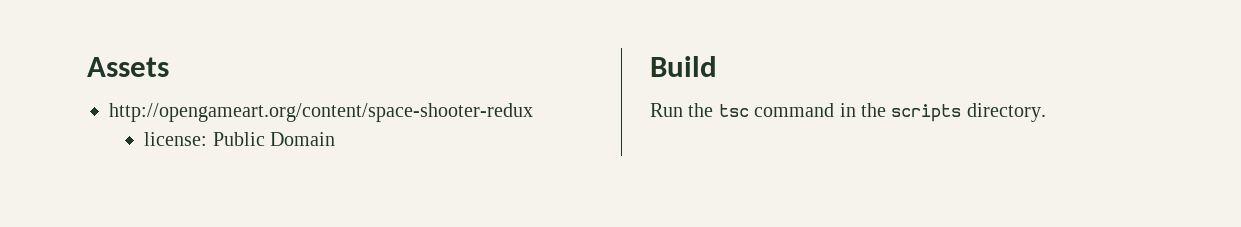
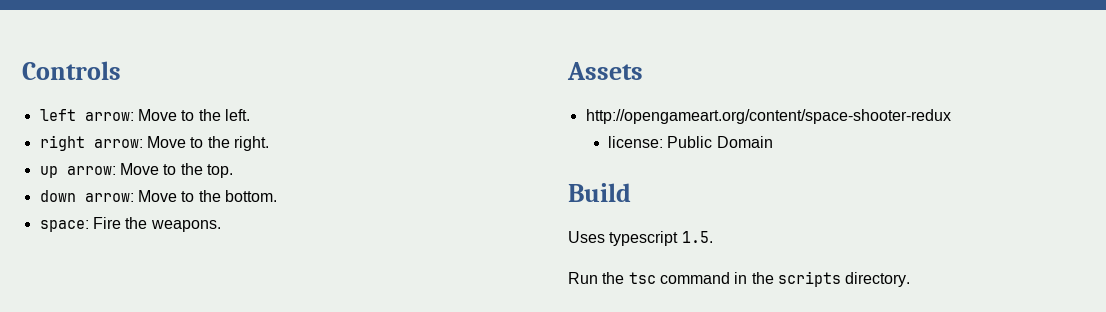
+ Controls
+ left arrow: Move to the left.
+ right arrow: Move to the right.
+ up arrow: Move to the top.
+ down arrow: Move to the bottom.
+ space: Fire the weapons.
+ Uses typescript 1.5.

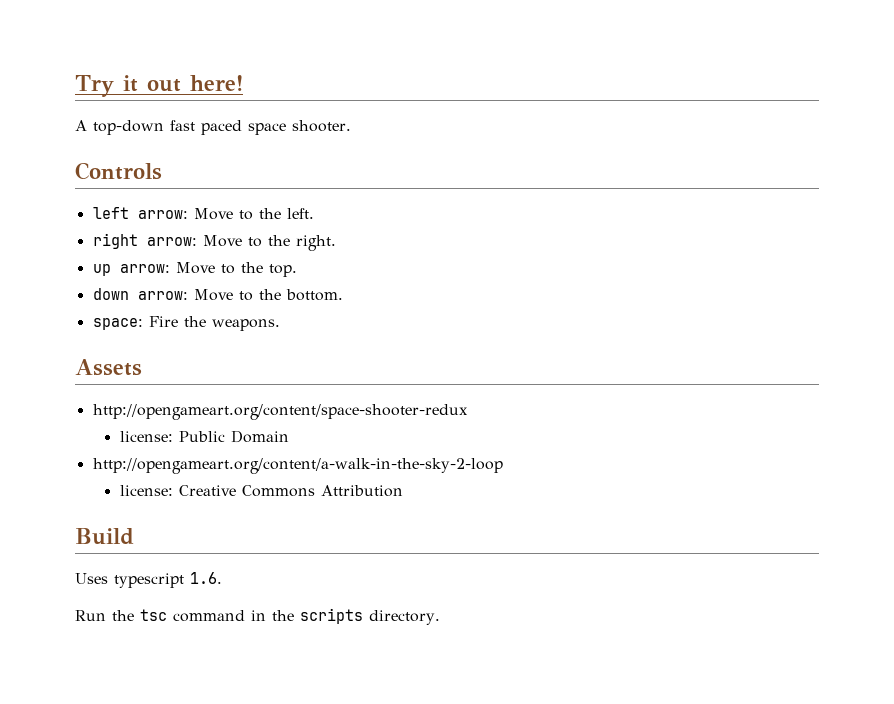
+ Try it out here!
+ A top-down fast paced space shooter.
+ http://opengameart.org/content/a-walk-in-the-sky-2-loop
+ license: Creative Commons Attribution
- Uses typescript 1.5.
+ Uses typescript 1.6.

